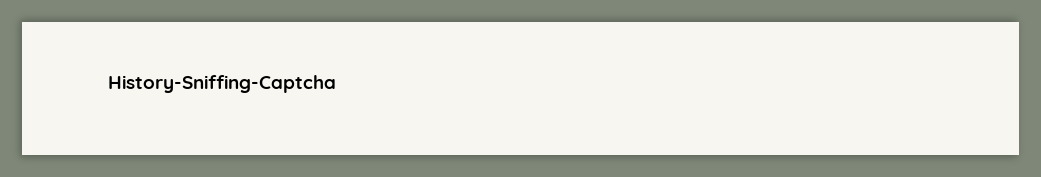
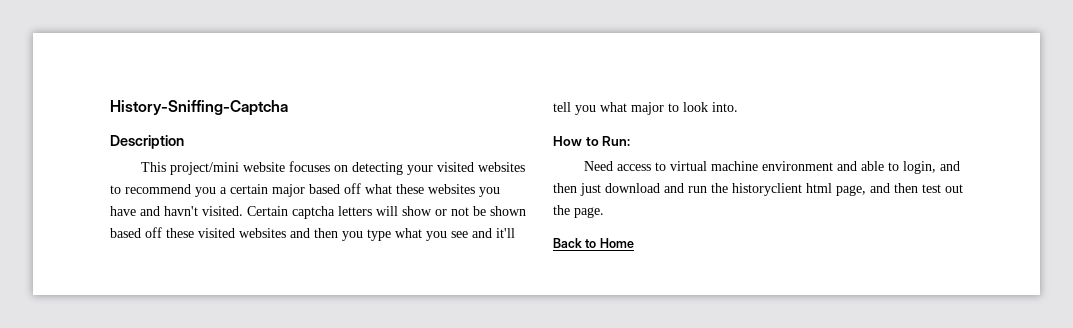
+ Description
+ This project/mini website focuses on detecting your visited websites to recommend you a certain major based off what these websites you have and havn't visited. Certain captcha letters will show or not be shown based off these visited websites and then you type what you see and it'll tell you what major to look into.
+ How to Run:
+ Need access to virtual machine environment and able to login, and then just download and run the historyclient html page, and then test out the page.
+ Back to Home

